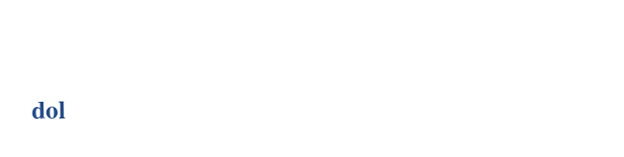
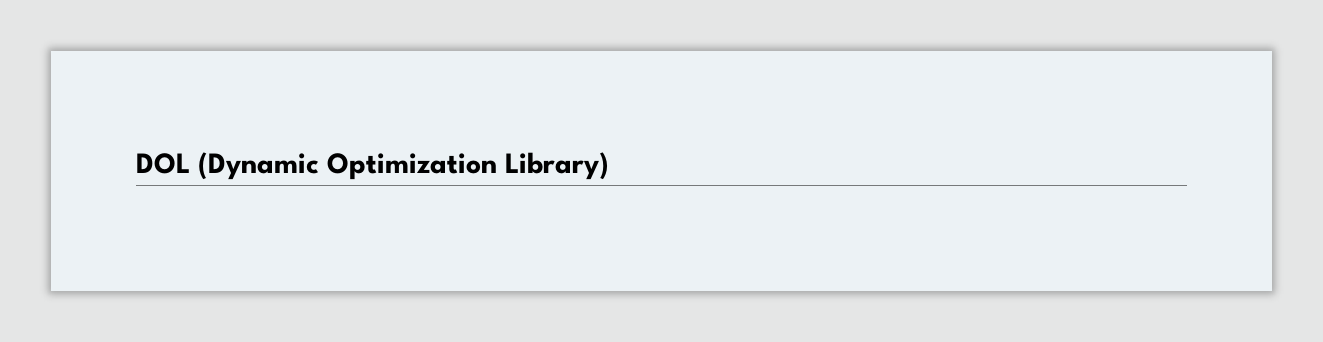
- dol
+ DOL (Dynamic Optimization Library)

